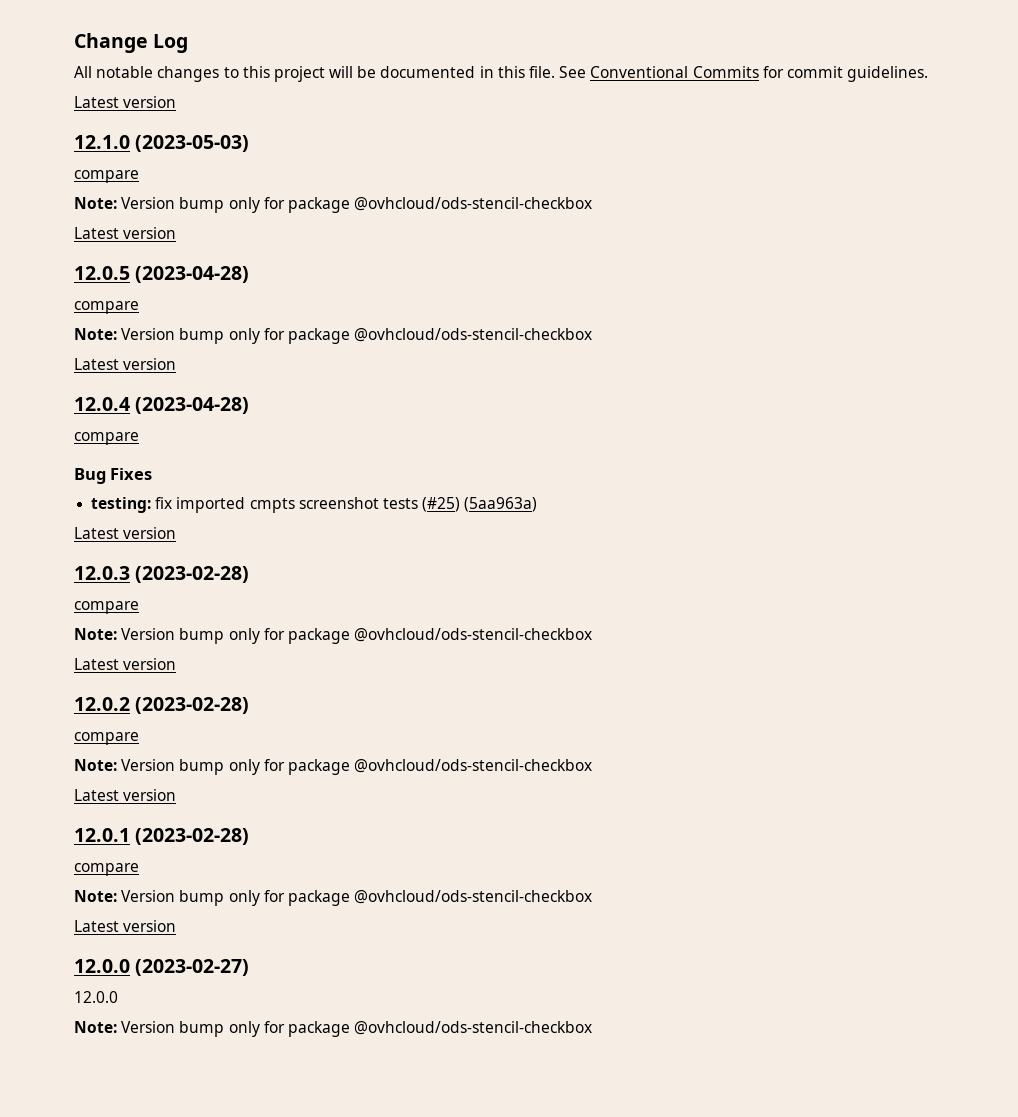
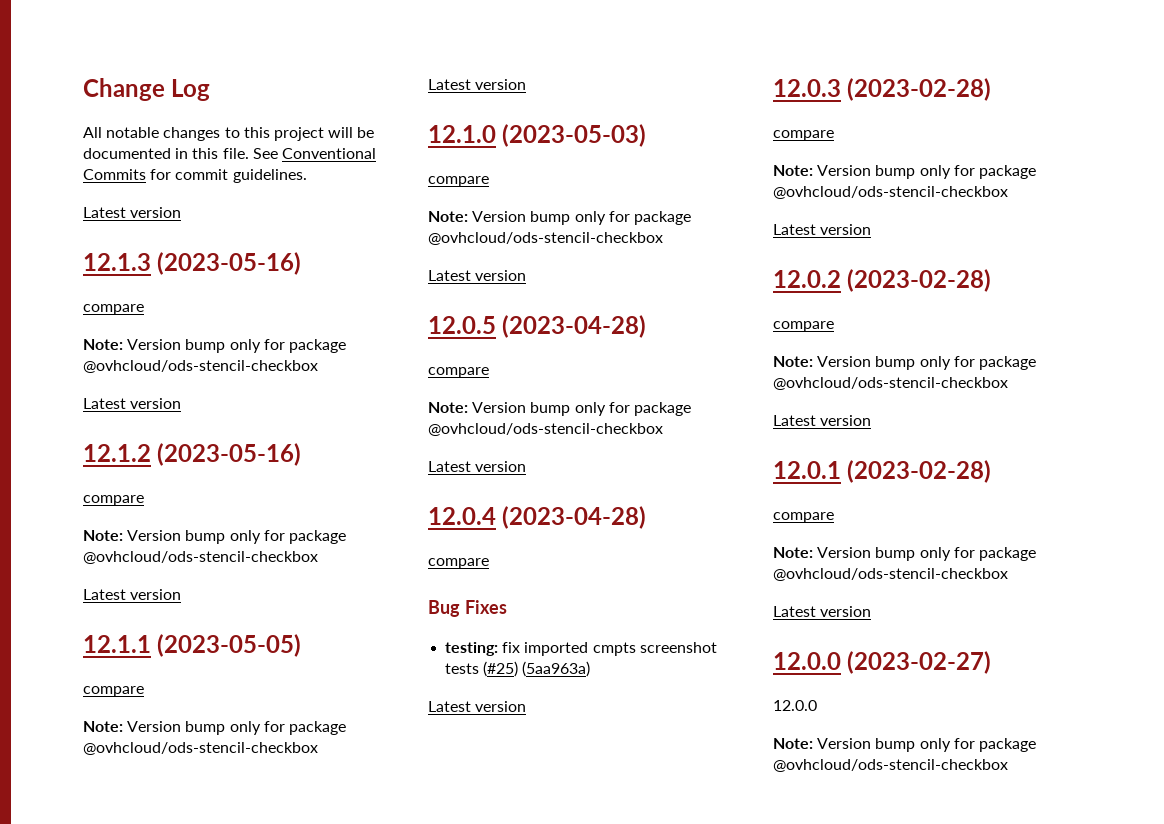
+ 12.1.3 (2023-05-16)
+ compare
+ Note: Version bump only for package @ovhcloud/ods-stencil-checkbox
+ Latest version
+ 12.1.2 (2023-05-16)
+ compare
+ Note: Version bump only for package @ovhcloud/ods-stencil-checkbox
+ Latest version
+ 12.1.1 (2023-05-05)
+ compare
+ Note: Version bump only for package @ovhcloud/ods-stencil-checkbox
+ Latest version

